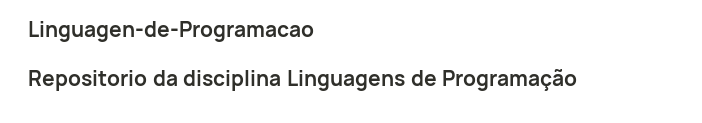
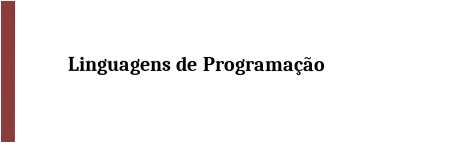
- Linguagen-de-Programacao
- Repositorio da disciplina Linguagens de Programação
+ Linguagens de Programação

